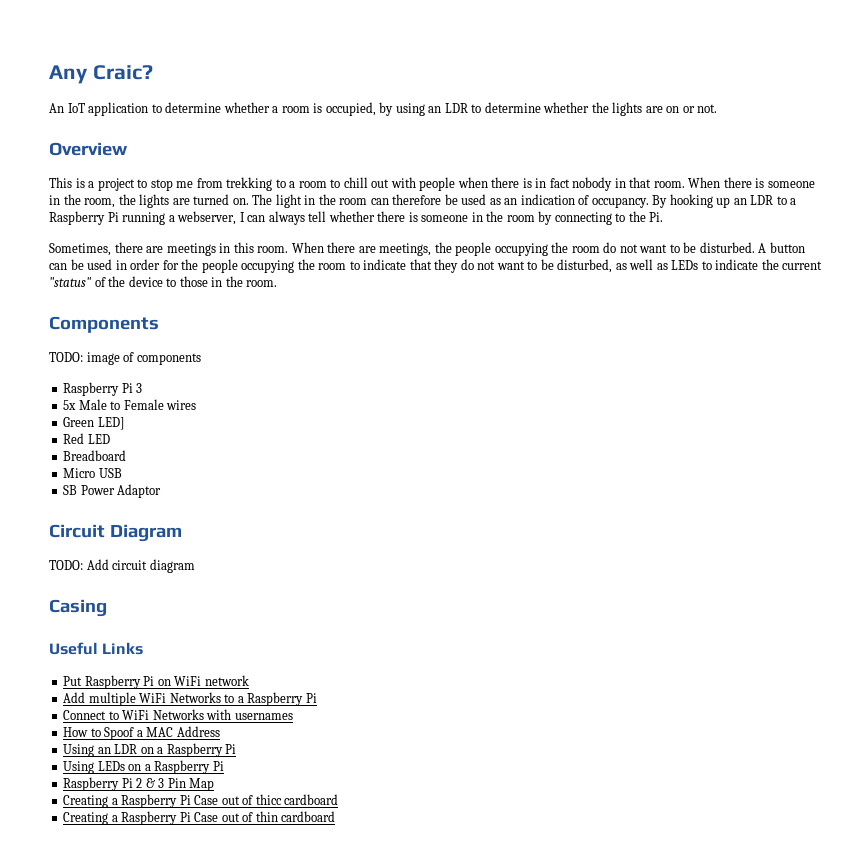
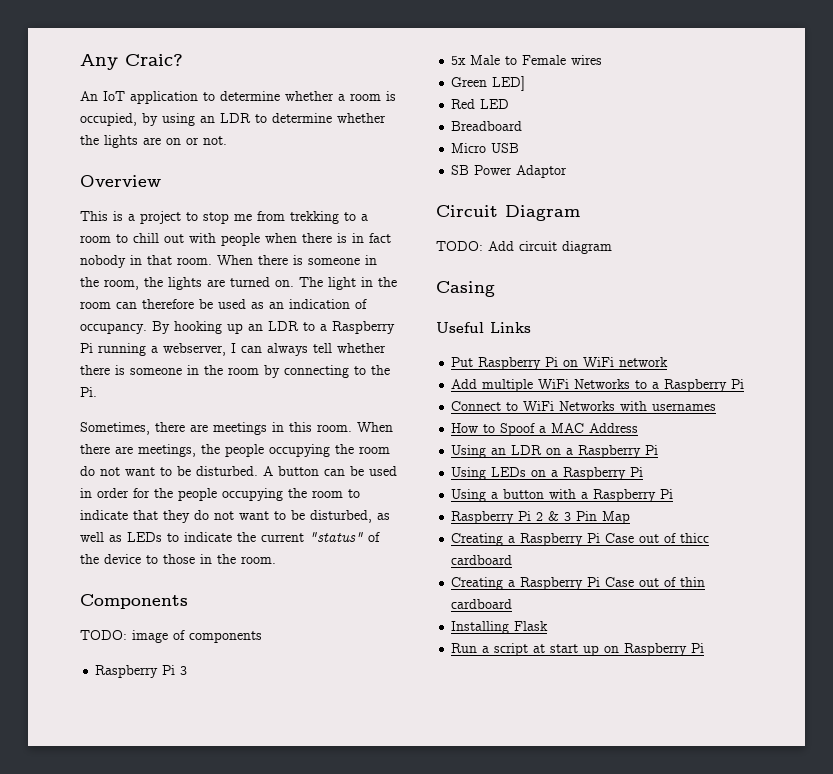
+ Using a button with a Raspberry Pi
+ Installing Flask
+ Run a script at start up on Raspberry Pi

